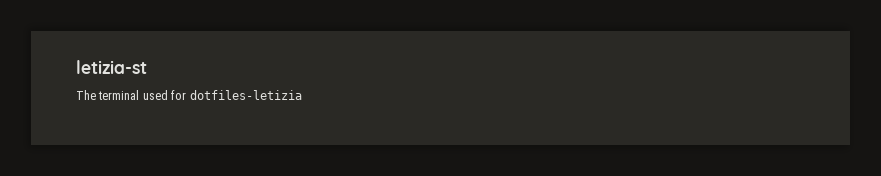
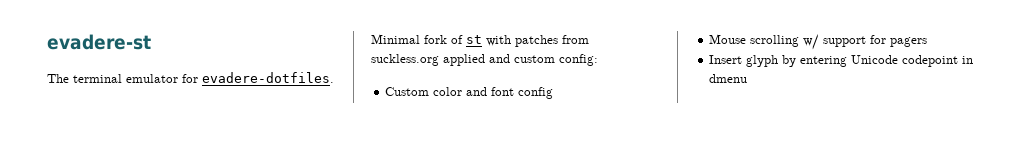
- letizia-st
+ evadere-st
- The terminal used for dotfiles-letizia
+ The terminal emulator for evadere-dotfiles. Minimal fork of st with patches from suckless.org applied and custom config:
+ Custom color and font config
+ Mouse scrolling w/ support for pagers
+ Insert glyph by entering Unicode codepoint in dmenu

